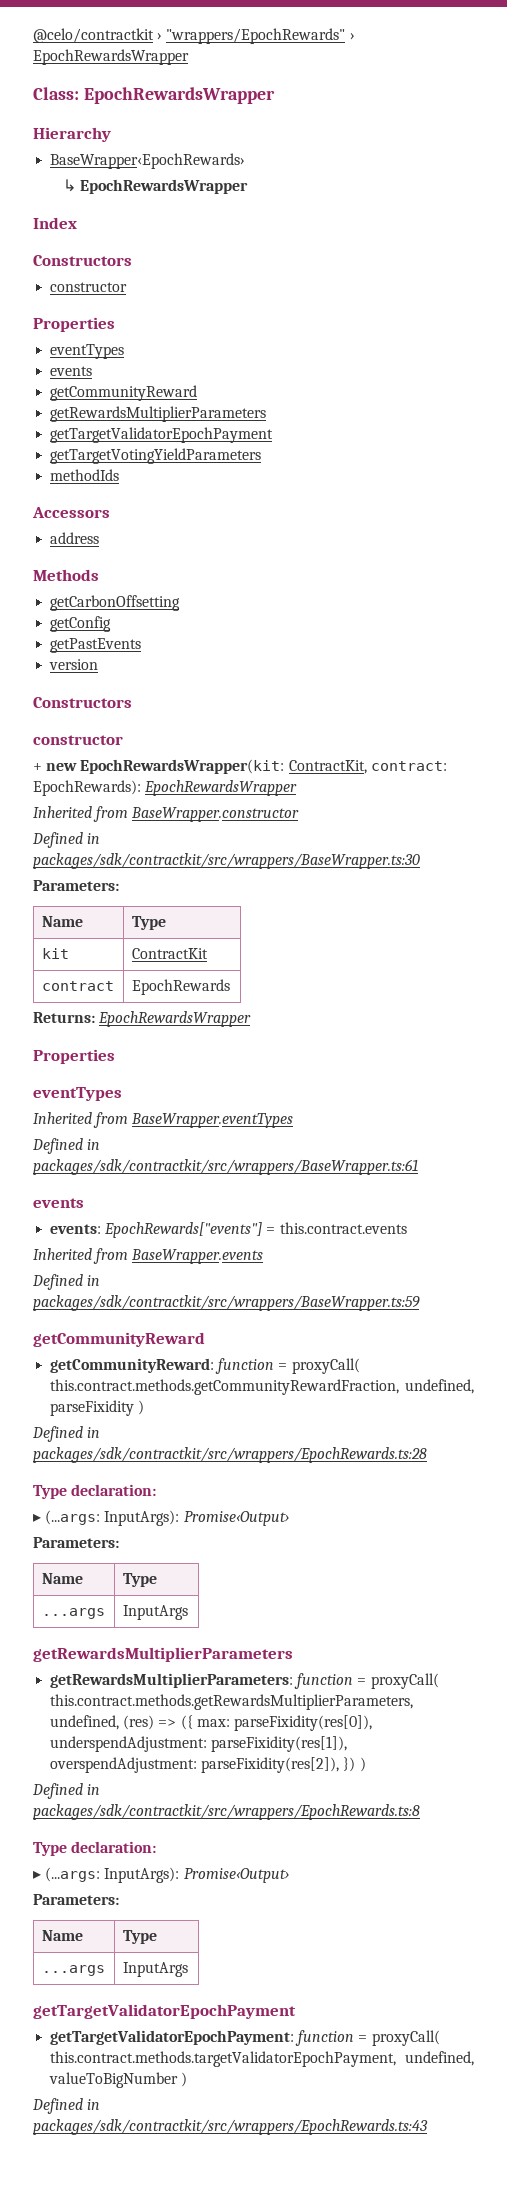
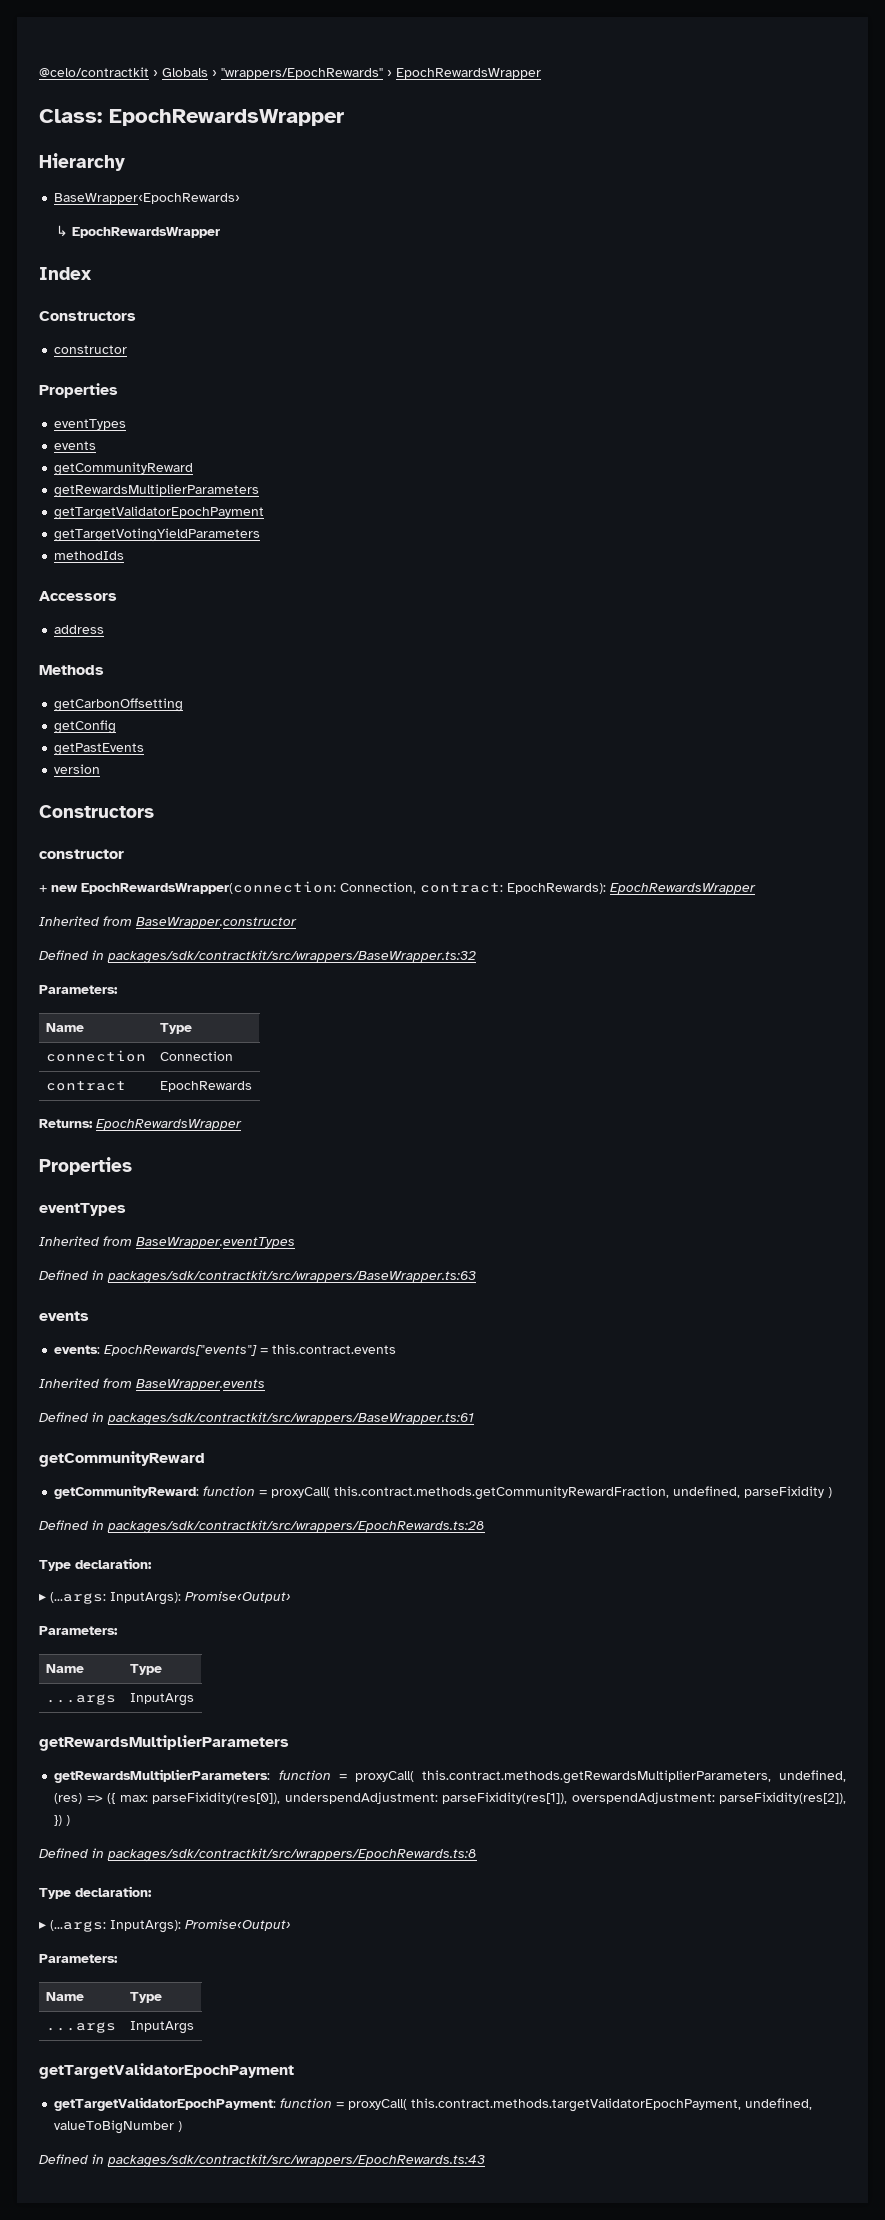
- @celo/contractkit › "wrappers/EpochRewards" › EpochRewardsWrapper
+ @celo/contractkit › Globals › "wrappers/EpochRewards" › EpochRewardsWrapper
- + new EpochRewardsWrapper(kit: ContractKit, contract: EpochRewards): EpochRewardsWrapper
+ + new EpochRewardsWrapper(connection: Connection, contract: EpochRewards): EpochRewardsWrapper
- Defined in packages/sdk/contractkit/src/wrappers/BaseWrapper.ts:30
+ Defined in packages/sdk/contractkit/src/wrappers/BaseWrapper.ts:32
  Parameters:
  Name | Type
- kit | ContractKit
+ connection | Connection
- Defined in packages/sdk/contractkit/src/wrappers/BaseWrapper.ts:61
+ Defined in packages/sdk/contractkit/src/wrappers/BaseWrapper.ts:63
- Defined in packages/sdk/contractkit/src/wrappers/BaseWrapper.ts:59
+ Defined in packages/sdk/contractkit/src/wrappers/BaseWrapper.ts:61

